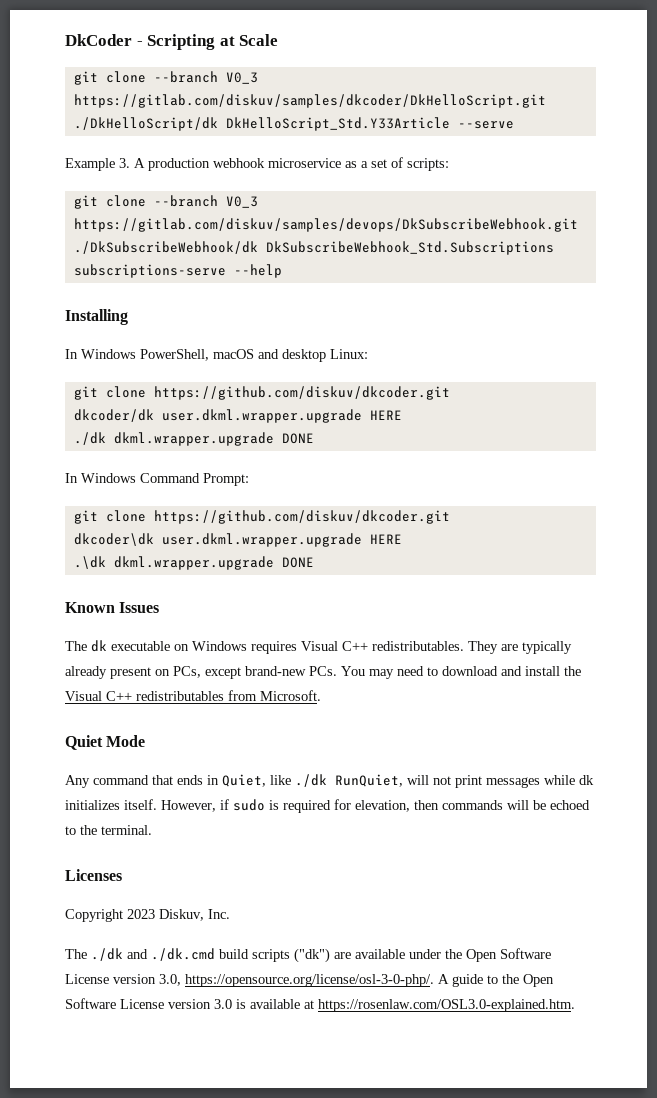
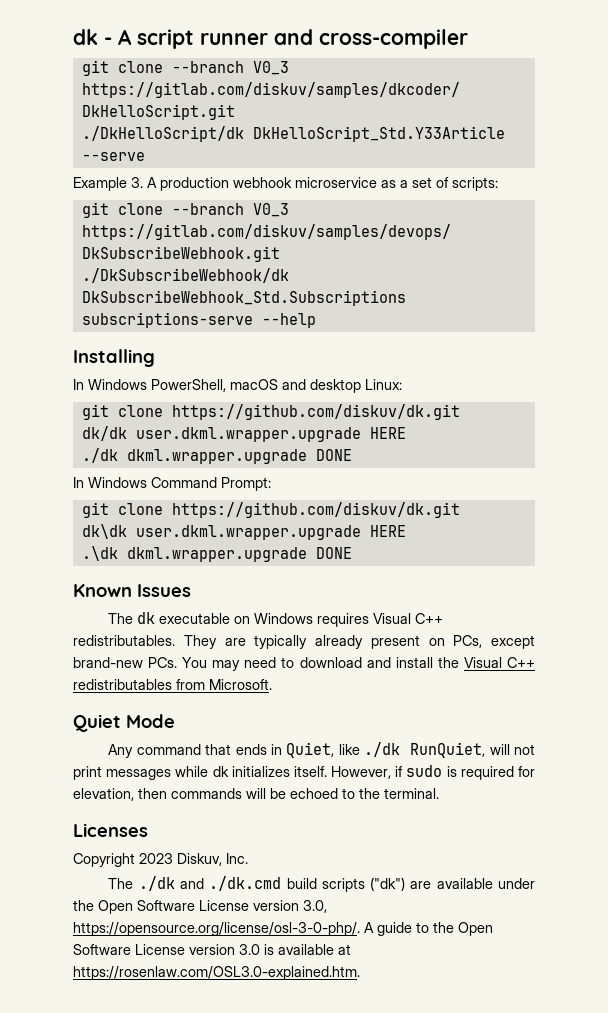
- DkCoder - Scripting at Scale
+ dk - A script runner and cross-compiler
  In Windows PowerShell, macOS and desktop Linux:
- git clone https://github.com/diskuv/dkcoder.git
- dkcoder/dk user.dkml.wrapper.upgrade HERE
+ git clone https://github.com/diskuv/dk.git
+ dk/dk user.dkml.wrapper.upgrade HERE
  In Windows Command Prompt:
- git clone https://github.com/diskuv/dkcoder.git
- dkcoder\dk user.dkml.wrapper.upgrade HERE
+ git clone https://github.com/diskuv/dk.git
+ dk\dk user.dkml.wrapper.upgrade HERE

